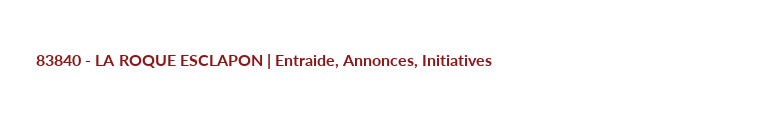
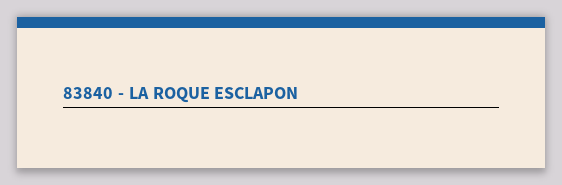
- 83840 - LA ROQUE ESCLAPON | Entraide, Annonces, Initiatives
+ 83840 - LA ROQUE ESCLAPON

